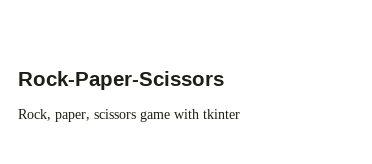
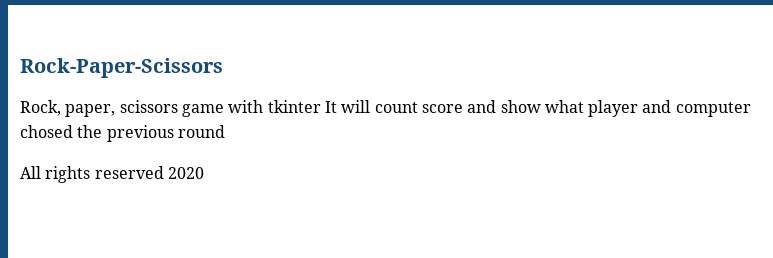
- Rock, paper, scissors game with tkinter
+ Rock, paper, scissors game with tkinter It will count score and show what player and computer chosed the previous round
+ All rights reserved 2020

